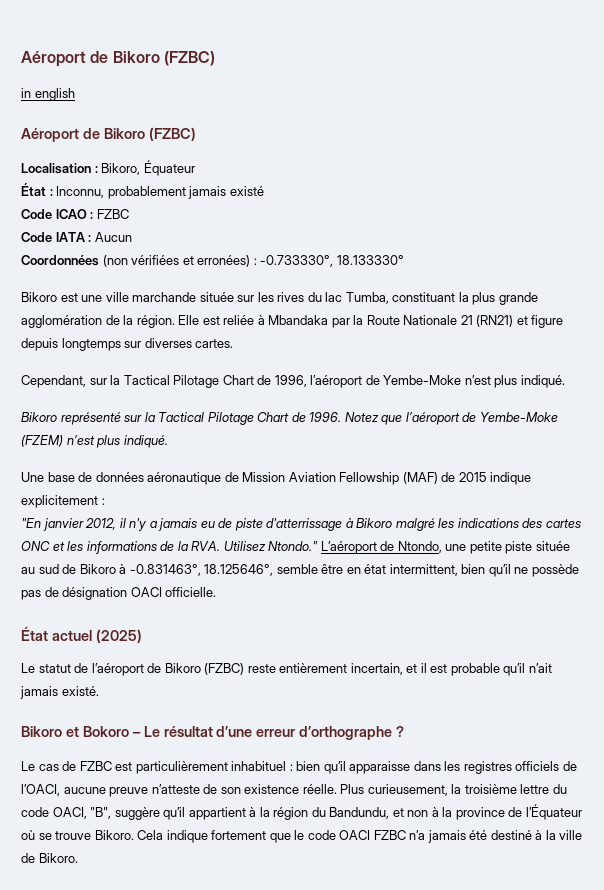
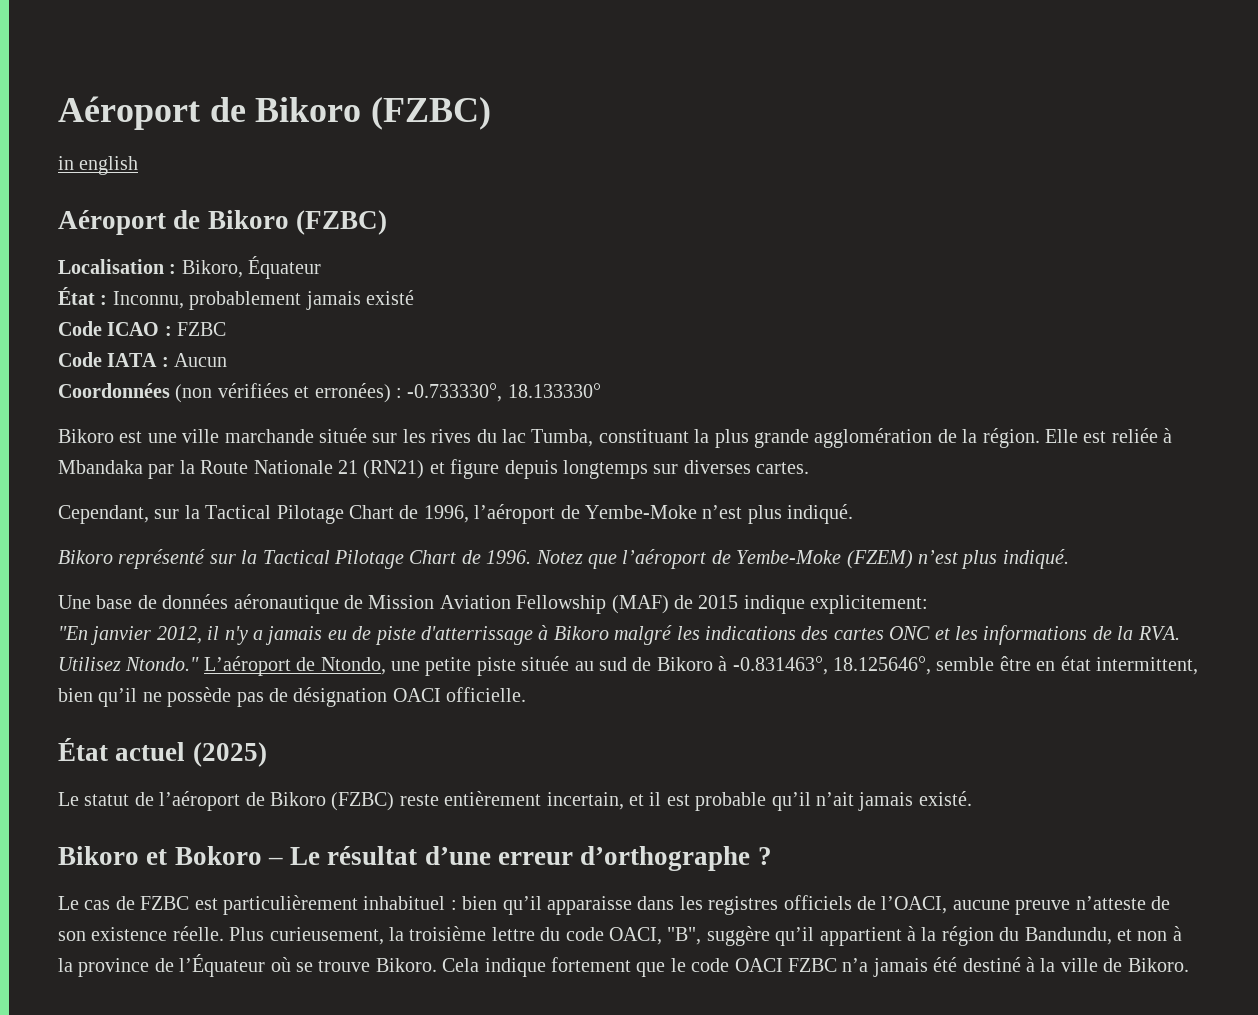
- Une base de données aéronautique de Mission Aviation Fellowship (MAF) de 2015 indique explicitement :
+ Une base de données aéronautique de Mission Aviation Fellowship (MAF) de 2015 indique explicitement:

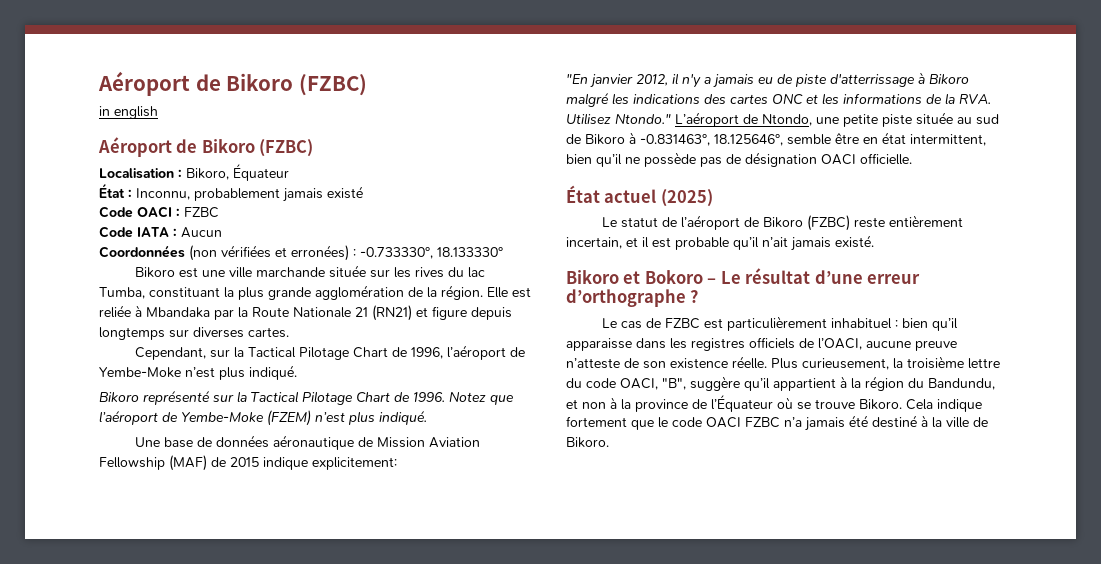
- Code ICAO : FZBC
+ Code OACI : FZBC

